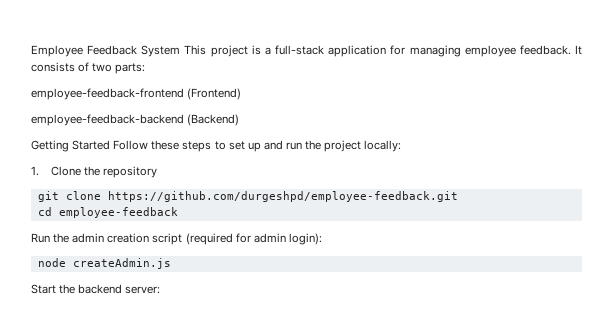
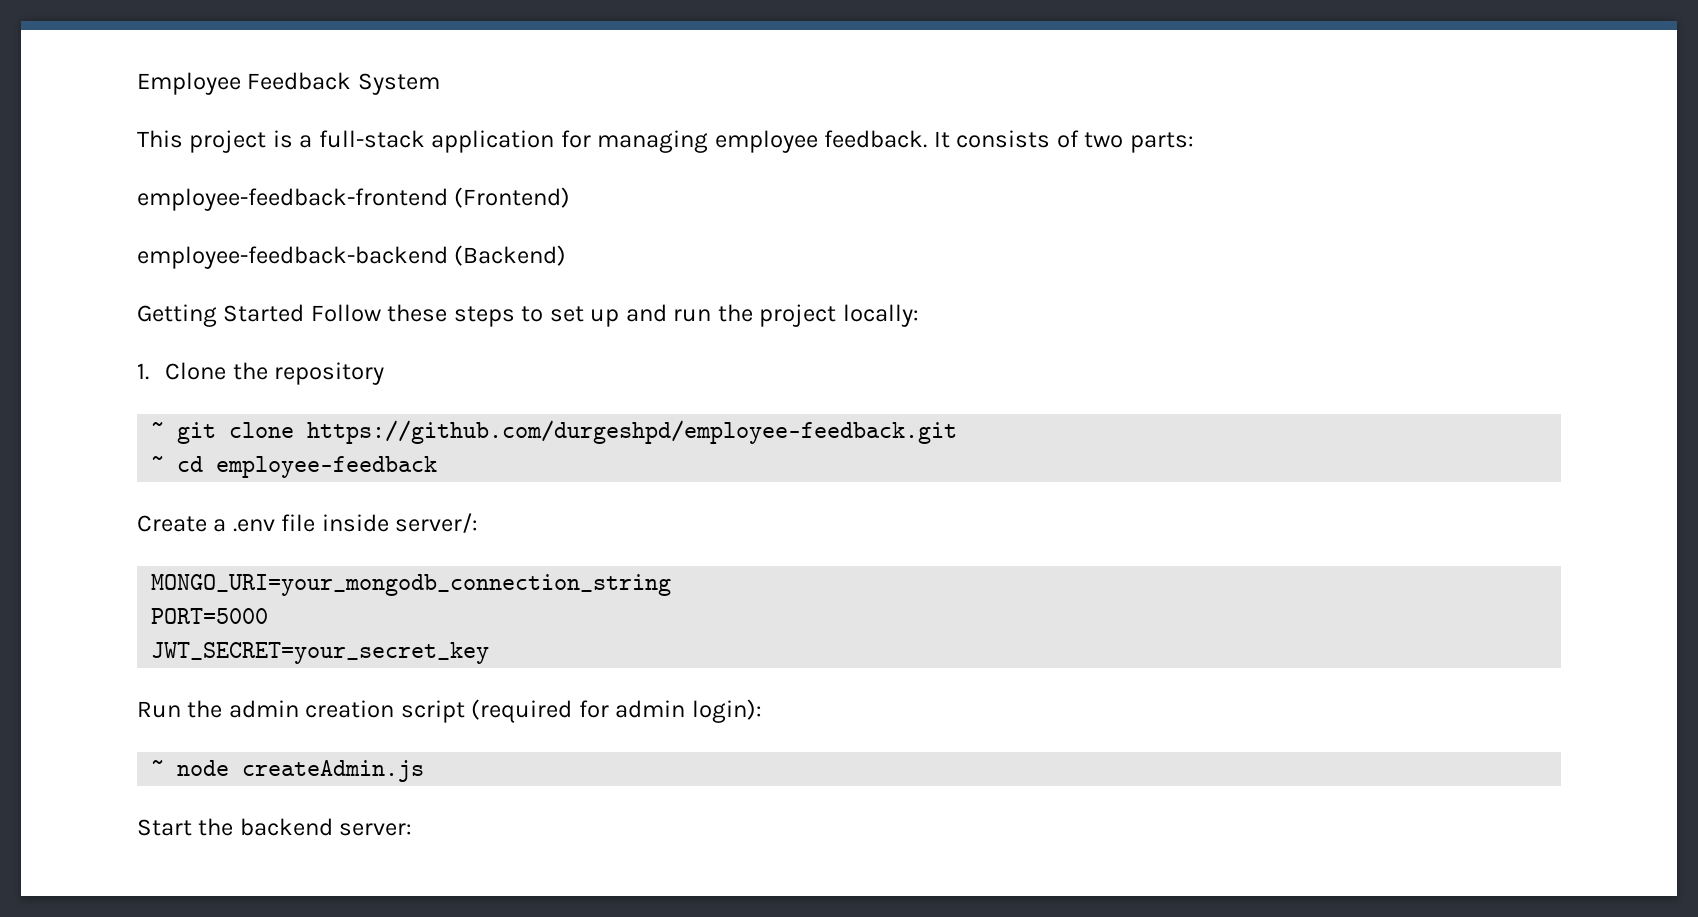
- Employee Feedback System This project is a full-stack application for managing employee feedback.
+ Employee Feedback System
+ This project is a full-stack application for managing employee feedback.
- git clone https://github.com/durgeshpd/employee-feedback.git
+ ~ git clone https://github.com/durgeshpd/employee-feedback.git
- cd employee-feedback
+ ~ cd employee-feedback
+ Create a .env file inside server/:
+ MONGO_URI=your_mongodb_connection_string
+ PORT=5000
+ JWT_SECRET=your_secret_key
- node createAdmin.js
+ ~ node createAdmin.js

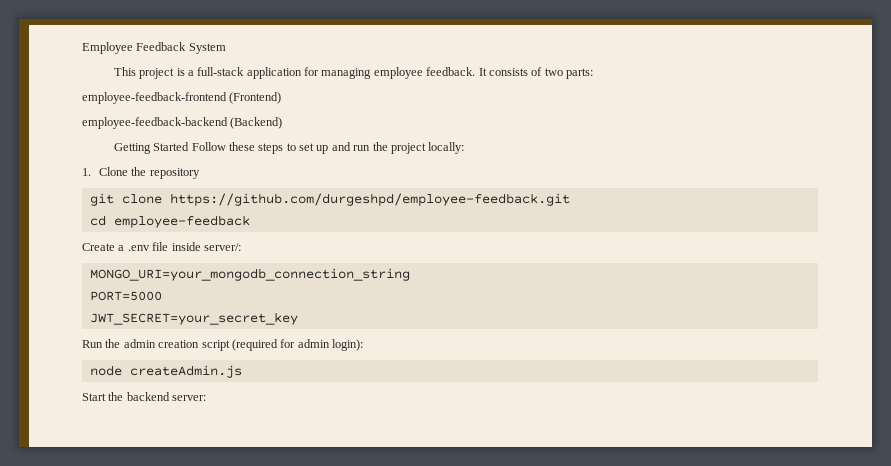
- ~ git clone https://github.com/durgeshpd/employee-feedback.git
+ git clone https://github.com/durgeshpd/employee-feedback.git
- ~ cd employee-feedback
+ cd employee-feedback
- ~ node createAdmin.js
+ node createAdmin.js

